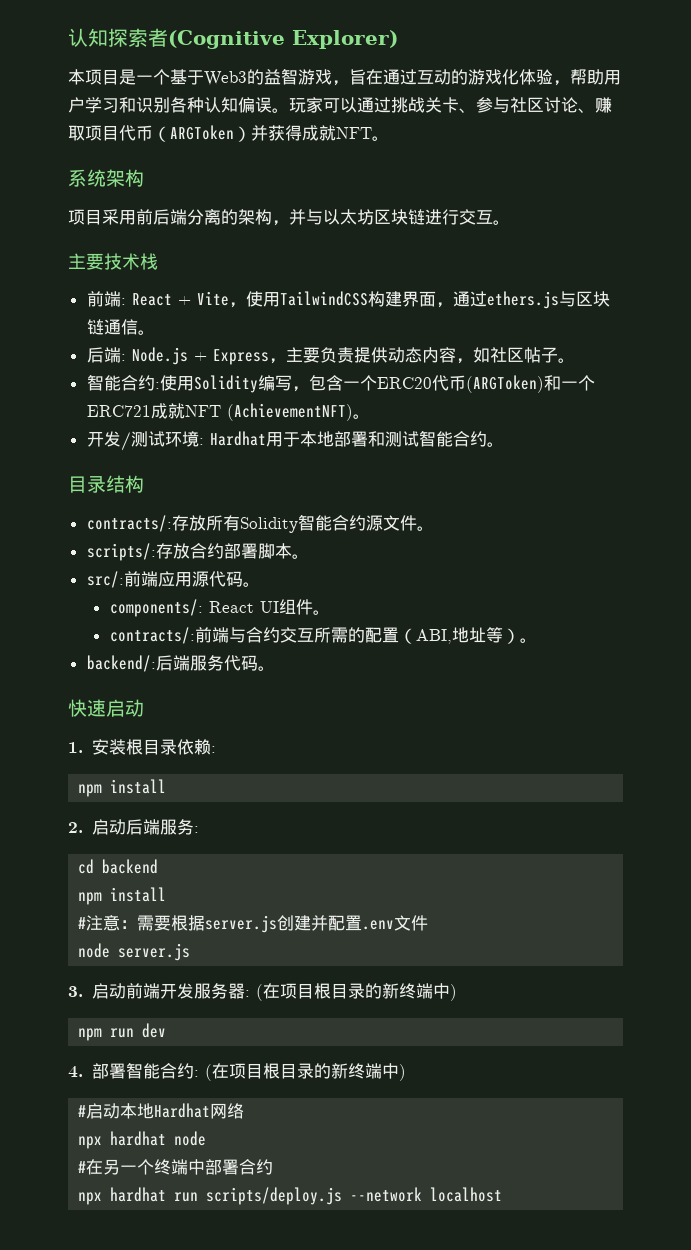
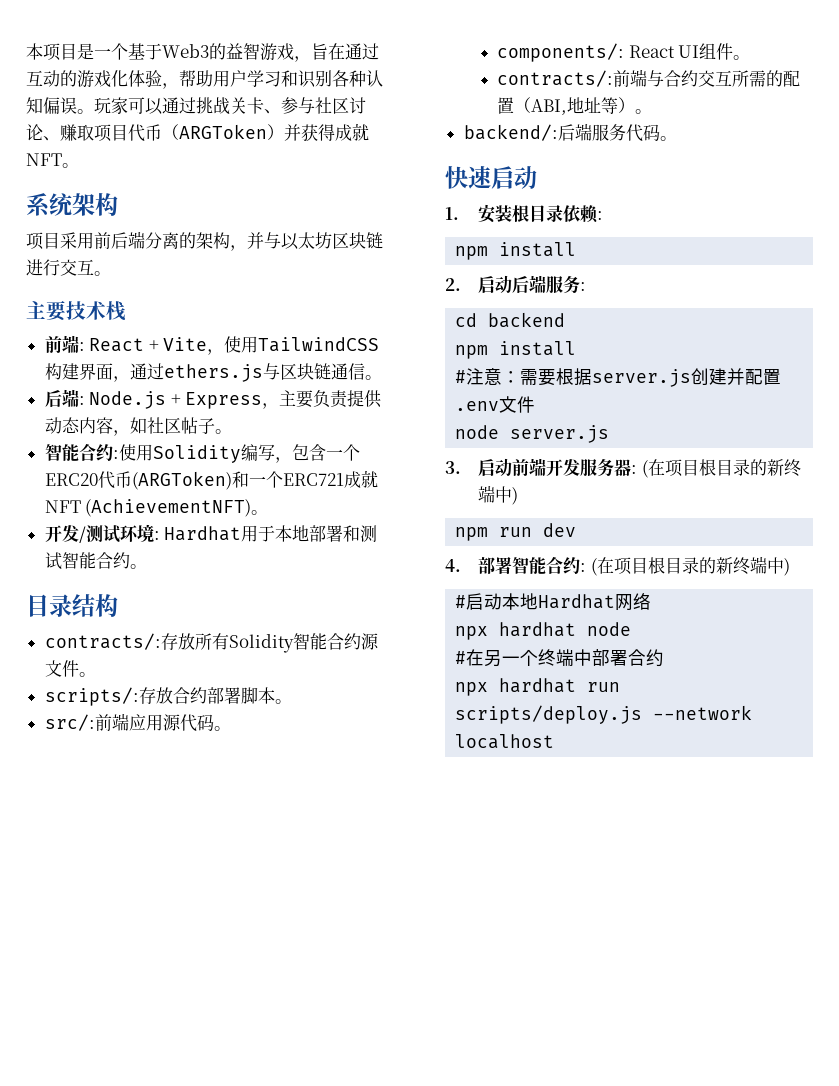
- 认知探索者(Cognitive Explorer)

